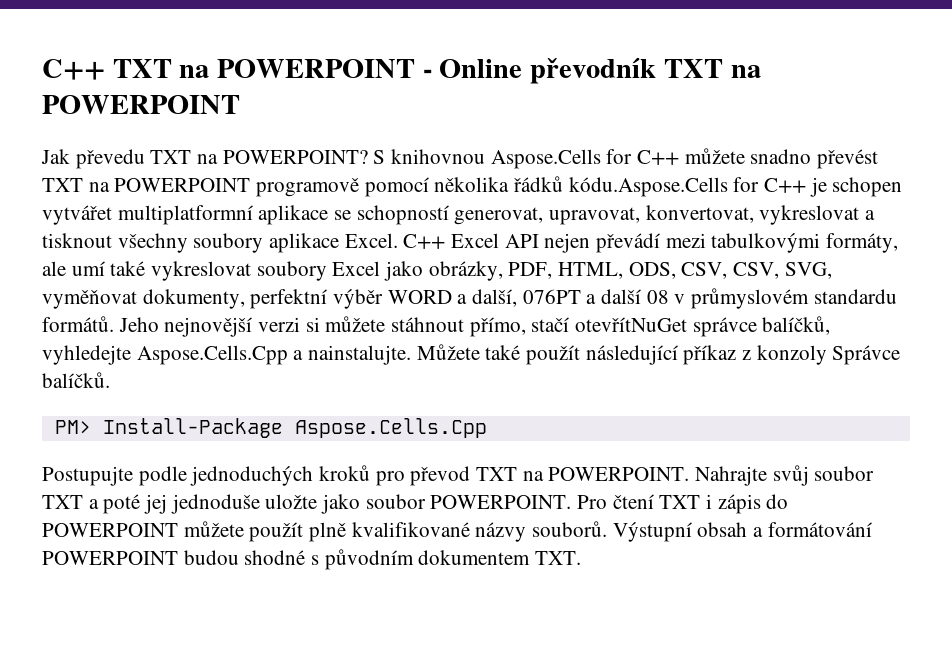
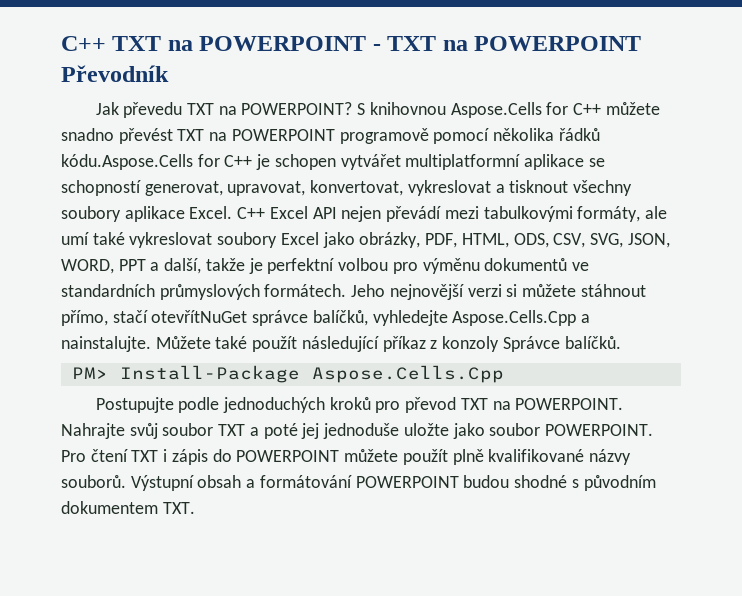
- C++ TXT na POWERPOINT - Online převodník TXT na POWERPOINT
+ C++ TXT na POWERPOINT - TXT na POWERPOINT Převodník
- C++ Excel API nejen převádí mezi tabulkovými formáty, ale umí také vykreslovat soubory Excel jako obrázky, PDF, HTML, ODS, CSV, CSV, SVG, vyměňovat dokumenty, perfektní výběr WORD a další, 076PT a další 08 v průmyslovém standardu formátů.
+ C++ Excel API nejen převádí mezi tabulkovými formáty, ale umí také vykreslovat soubory Excel jako obrázky, PDF, HTML, ODS, CSV, SVG, JSON, WORD, PPT a další, takže je perfektní volbou pro výměnu dokumentů ve standardních průmyslových formátech.

